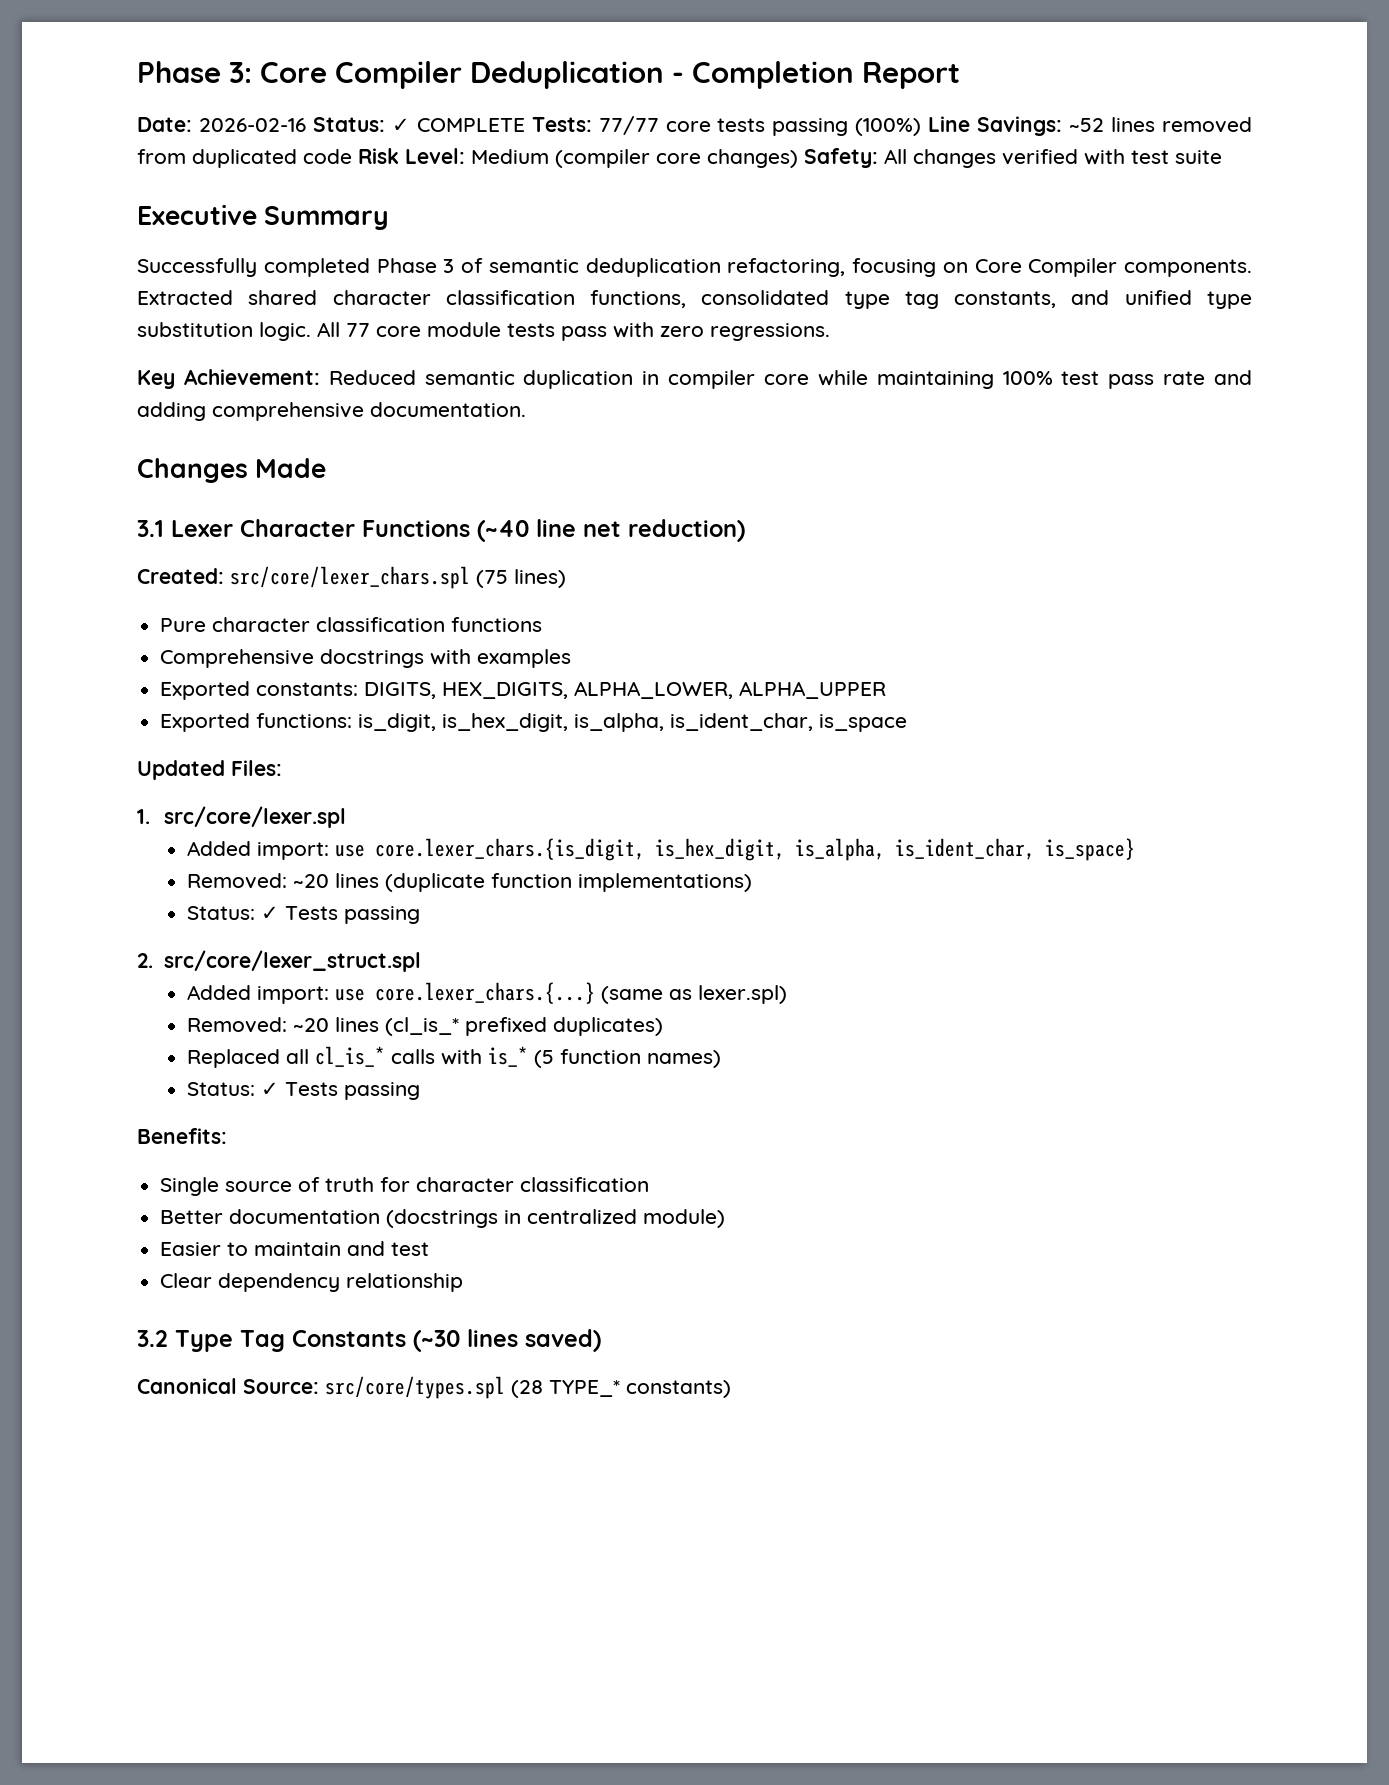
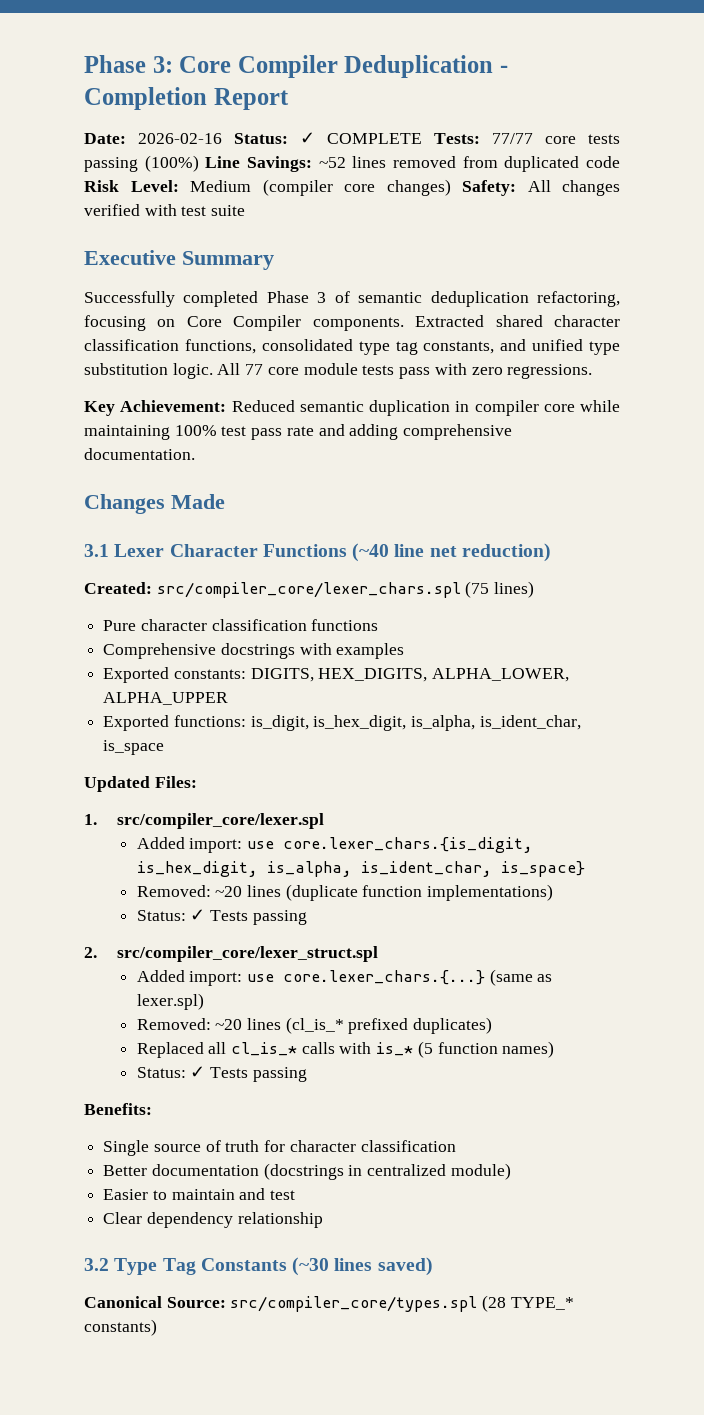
- Created: src/core/lexer_chars.spl (75 lines)
+ Created: src/compiler_core/lexer_chars.spl (75 lines)
- 1. src/core/lexer.spl
+ 1. src/compiler_core/lexer.spl
- 2. src/core/lexer_struct.spl
+ 2. src/compiler_core/lexer_struct.spl
- Canonical Source: src/core/types.spl (28 TYPE_* constants)
+ Canonical Source: src/compiler_core/types.spl (28 TYPE_* constants)

